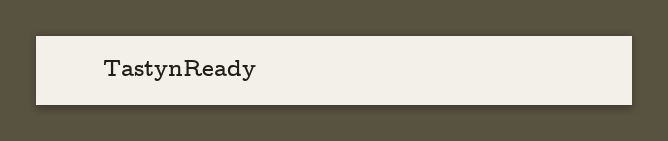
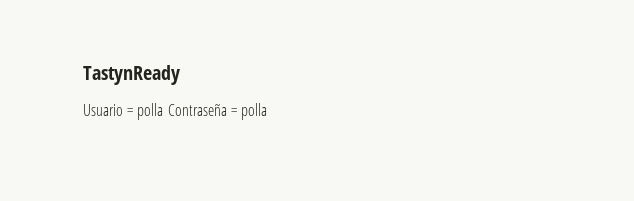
+ Usuario = polla Contraseña = polla

